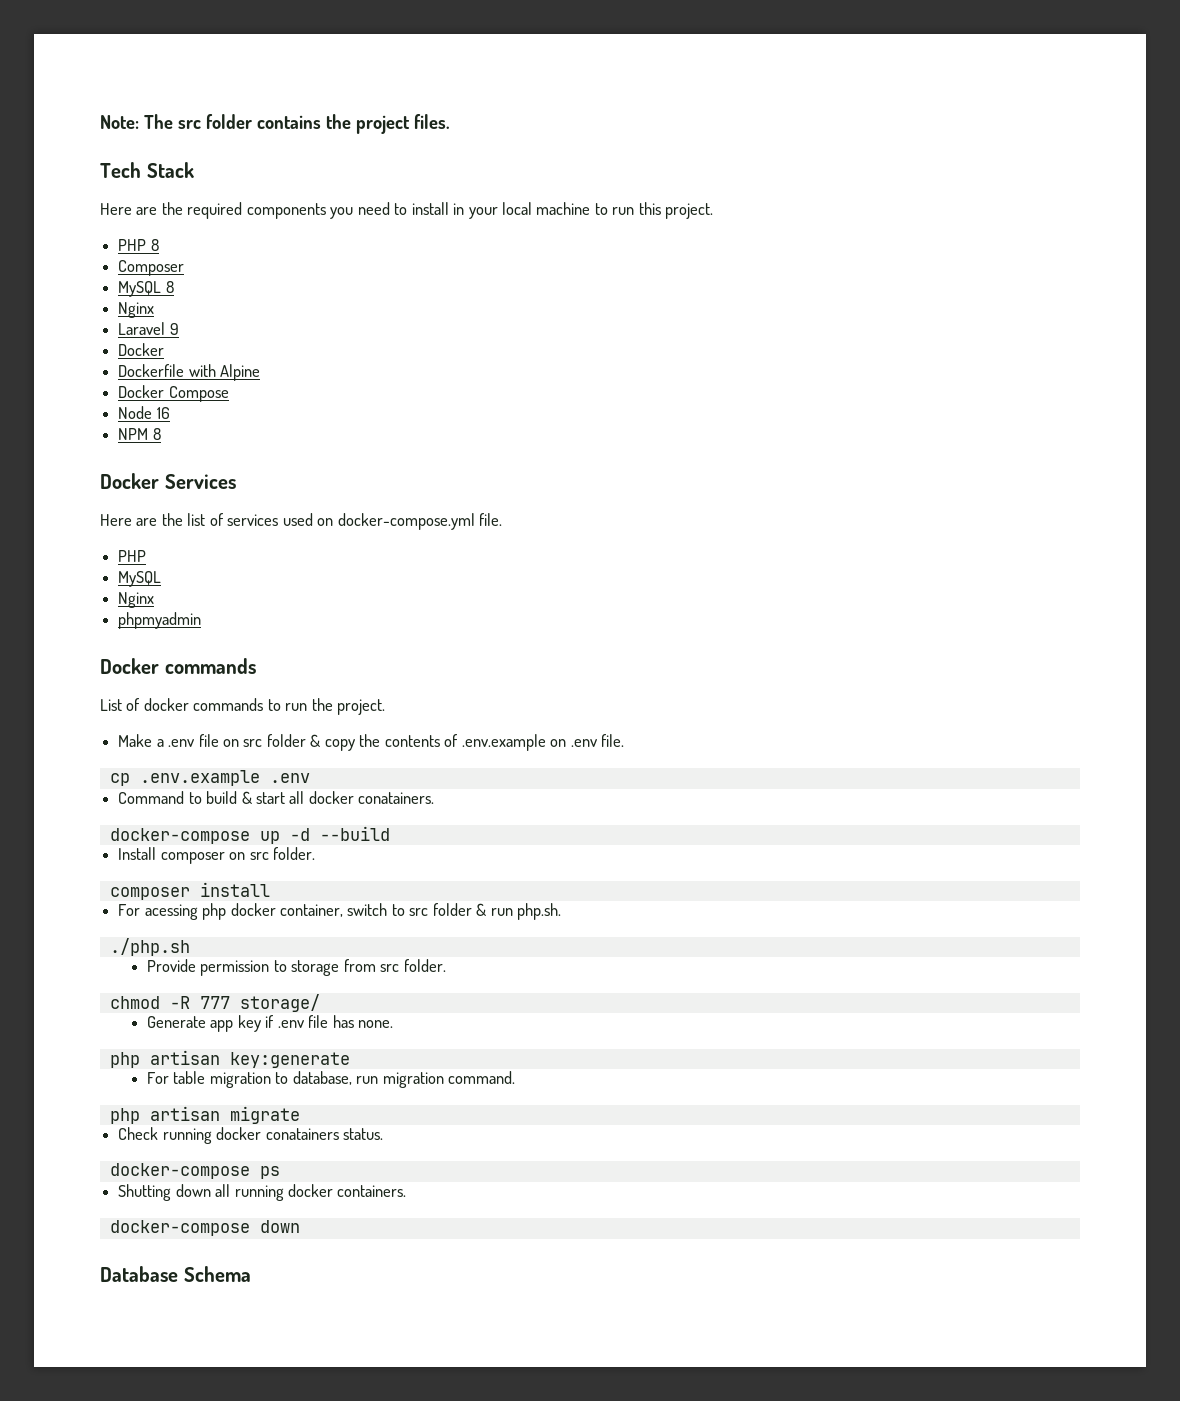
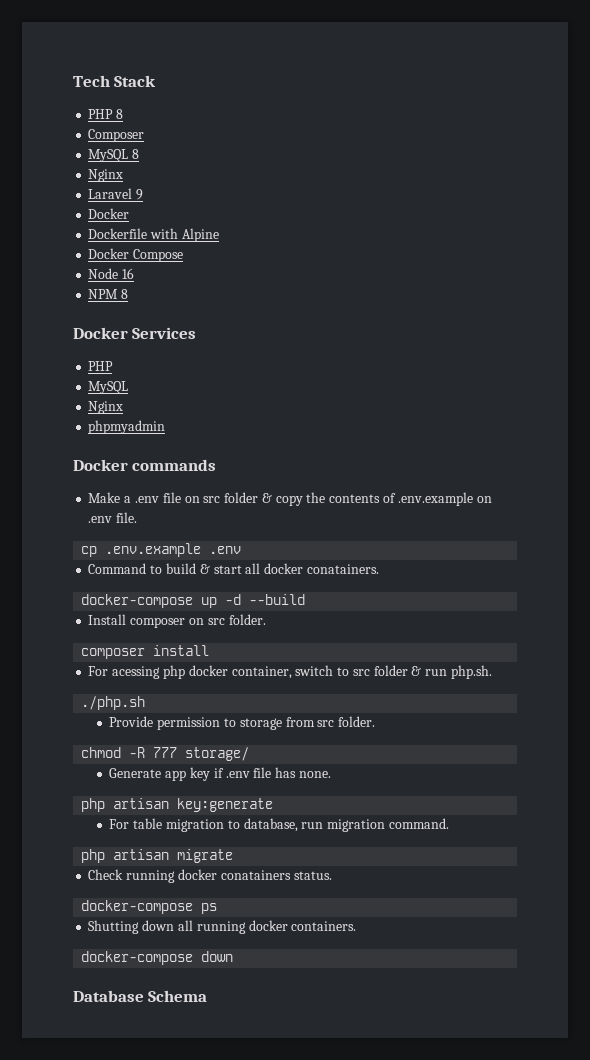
- Note: The src folder contains the project files.
  Tech Stack
- Here are the required components you need to install in your local machine to run this project.
- Here are the list of services used on docker-compose.yml file.
- List of docker commands to run the project.

